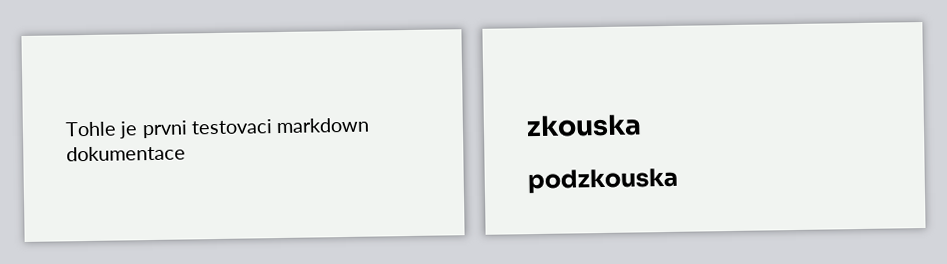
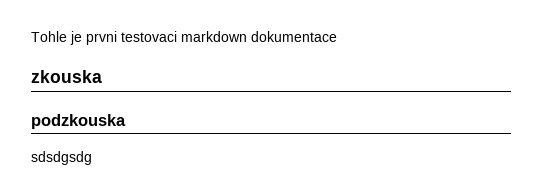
+ sdsdgsdg

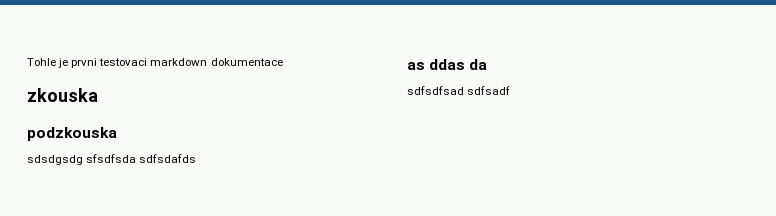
- sdsdgsdg
+ sdsdgsdg sfsdfsda sdfsdafds
+ as ddas da
+ sdfsdfsad sdfsadf

